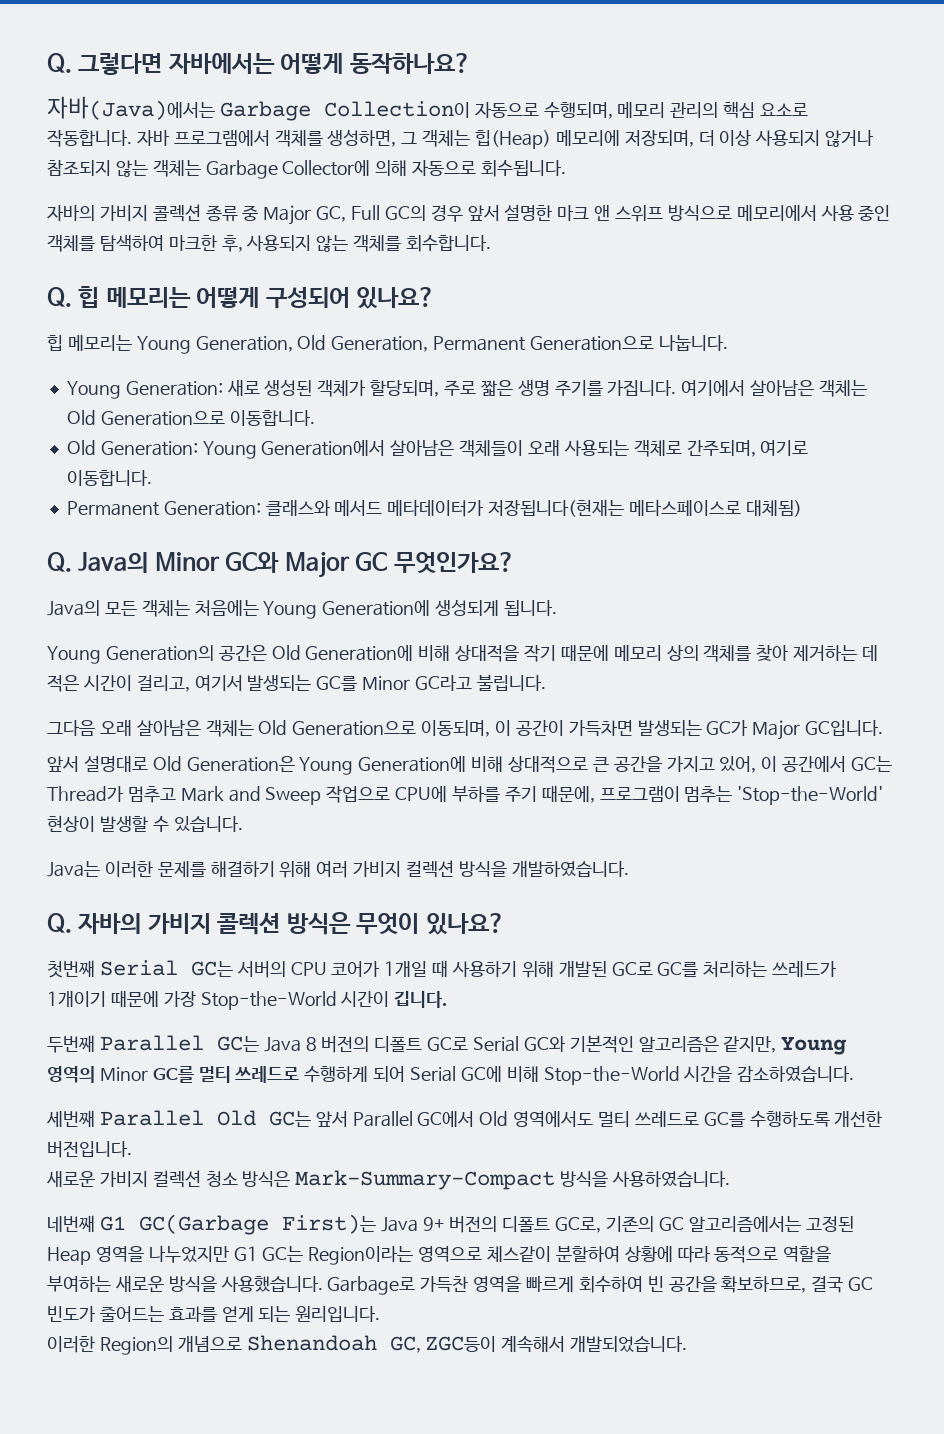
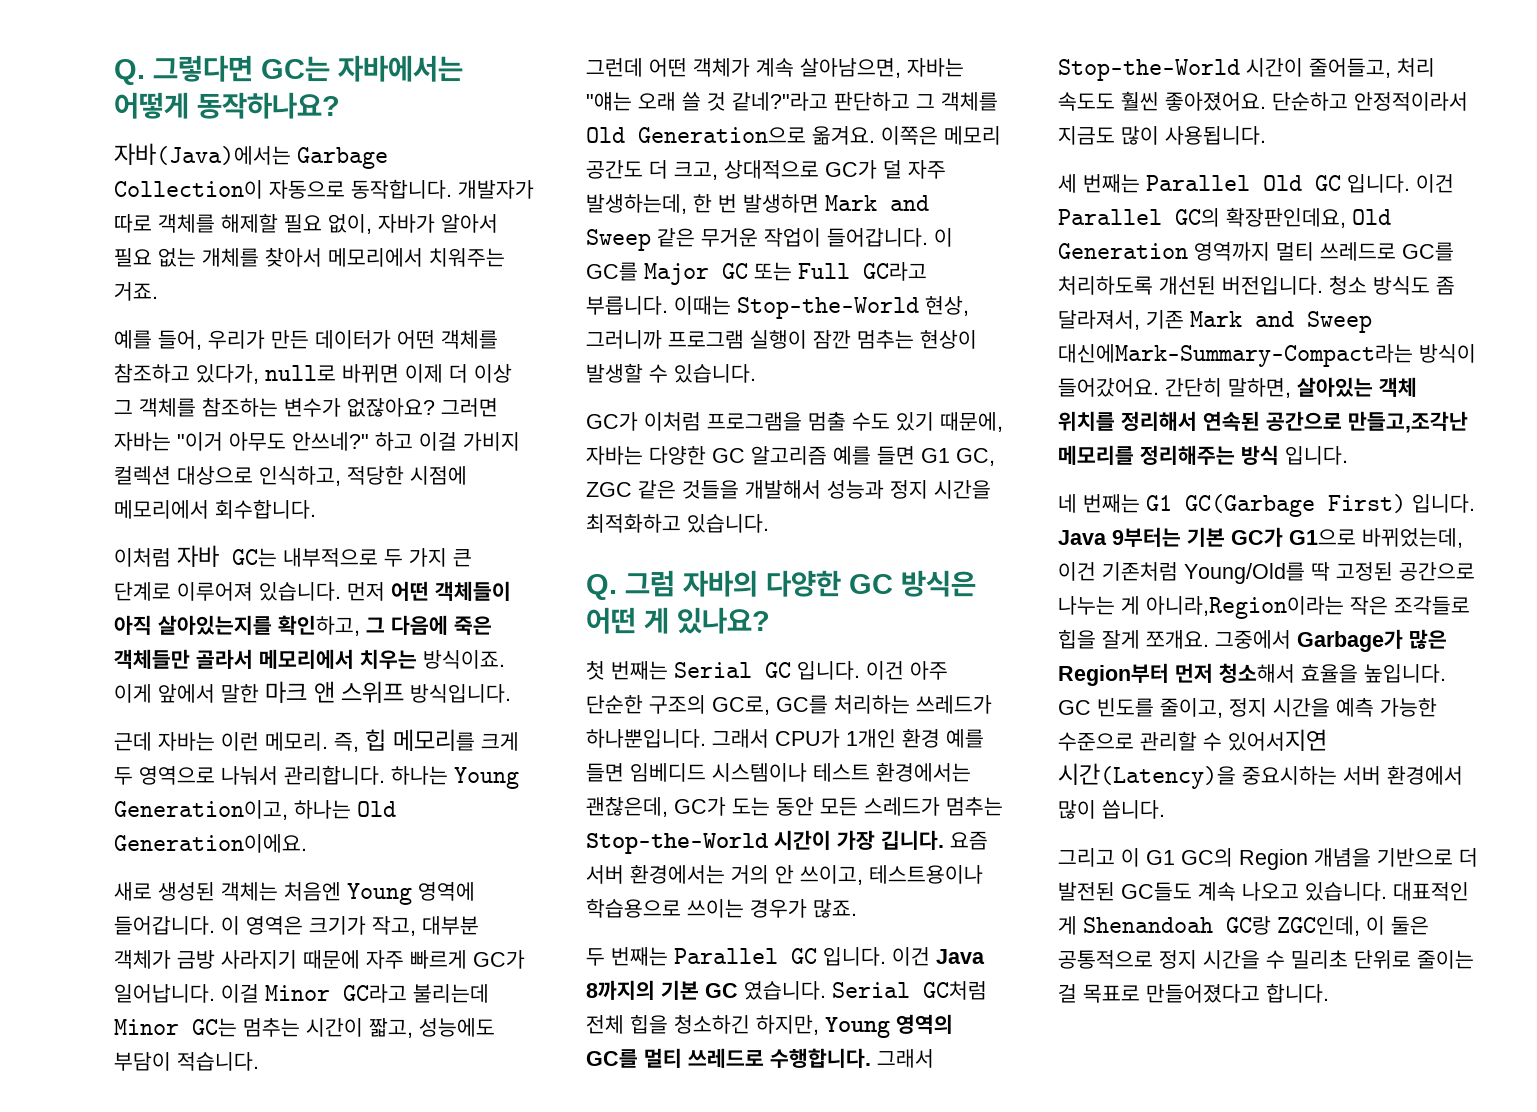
- Q. 그렇다면 자바에서는 어떻게 동작하나요?
+ Q. 그렇다면 GC는 자바에서는 어떻게 동작하나요?
- 자바(Java)에서는 Garbage Collection이 자동으로 수행되며, 메모리 관리의 핵심 요소로 작동합니다. 자바 프로그램에서 객체를 생성하면, 그 객체는 힙(Heap) 메모리에 저장되며, 더 이상 사용되지 않거나 참조되지 않는 객체는 Garbage Collector에 의해 자동으로 회수됩니다.
- 자바의 가비지 콜렉션 종류 중 Major GC, Full GC의 경우 앞서 설명한 마크 앤 스위프 방식으로 메모리에서 사용 중인 객체를 탐색하여 마크한 후, 사용되지 않는 객체를 회수합니다.
- Q. 힙 메모리는 어떻게 구성되어 있나요?
- 힙 메모리는 Young Generation, Old Generation, Permanent Generation으로 나눕니다.
- Young Generation: 새로 생성된 객체가 할당되며, 주로 짧은 생명 주기를 가집니다. 여기에서 살아남은 객체는 Old Generation으로 이동합니다.
- Old Generation: Young Generation에서 살아남은 객체들이 오래 사용되는 객체로 간주되며, 여기로 이동합니다.
- Permanent Generation: 클래스와 메서드 메타데이터가 저장됩니다(현재는 메타스페이스로 대체됨)
- Q. Java의 Minor GC와 Major GC 무엇인가요?
- Java의 모든 객체는 처음에는 Young Generation에 생성되게 됩니다.
- Young Generation의 공간은 Old Generation에 비해 상대적을 작기 때문에 메모리 상의 객체를 찾아 제거하는 데 적은 시간이 걸리고, 여기서 발생되는 GC를 Minor GC라고 불립니다.
- 그다음 오래 살아남은 객체는 Old Generation으로 이동되며, 이 공간이 가득차면 발생되는 GC가 Major GC입니다.
- 앞서 설명대로 Old Generation은 Young Generation에 비해 상대적으로 큰 공간을 가지고 있어, 이 공간에서 GC는 Thread가 멈추고 Mark and Sweep 작업으로 CPU에 부하를 주기 때문에, 프로그램이 멈추는 'Stop-the-World' 현상이 발생할 수 있습니다.
- Java는 이러한 문제를 해결하기 위해 여러 가비지 컬렉션 방식을 개발하였습니다.
- Q. 자바의 가비지 콜렉션 방식은 무엇이 있나요?
- 첫번째 Serial GC는 서버의 CPU 코어가 1개일 때 사용하기 위해 개발된 GC로 GC를 처리하는 쓰레드가 1개이기 때문에 가장 Stop-the-World 시간이 깁니다.
- 두번째 Parallel GC는 Java 8 버전의 디폴트 GC로 Serial GC와 기본적인 알고리즘은 같지만, Young 영역의 Minor GC를 멀티 쓰레드로 수행하게 되어 Serial GC에 비해 Stop-the-World 시간을 감소하였습니다.
- 세번째 Parallel Old GC는 앞서 Parallel GC에서 Old 영역에서도 멀티 쓰레드로 GC를 수행하도록 개선한 버전입니다.
- 새로운 가비지 컬렉션 청소 방식은 Mark-Summary-Compact 방식을 사용하였습니다.
- 네번째 G1 GC(Garbage First)는 Java 9+ 버전의 디폴트 GC로, 기존의 GC 알고리즘에서는 고정된 Heap 영역을 나누었지만 G1 GC는 Region이라는 영역으로 체스같이 분할하여 상황에 따라 동적으로 역할을 부여하는 새로운 방식을 사용했습니다. Garbage로 가득찬 영역을 빠르게 회수하여 빈 공간을 확보하므로, 결국 GC 빈도가 줄어드는 효과를 얻게 되는 원리입니다.
- 이러한 Region의 개념으로 Shenandoah GC, ZGC등이 계속해서 개발되었습니다.
+ 자바(Java)에서는 Garbage Collection이 자동으로 동작합니다. 개발자가 따로 객체를 해제할 필요 없이, 자바가 알아서 필요 없는 개체를 찾아서 메모리에서 치워주는 거죠.
+ 예를 들어, 우리가 만든 데이터가 어떤 객체를 참조하고 있다가, null로 바뀌면 이제 더 이상 그 객체를 참조하는 변수가 없잖아요? 그러면 자바는 "이거 아무도 안쓰네?" 하고 이걸 가비지 컬렉션 대상으로 인식하고, 적당한 시점에 메모리에서 회수합니다.
+ 이처럼 자바 GC는 내부적으로 두 가지 큰 단계로 이루어져 있습니다. 먼저 어떤 객체들이 아직 살아있는지를 확인하고, 그 다음에 죽은 객체들만 골라서 메모리에서 치우는 방식이죠. 이게 앞에서 말한 마크 앤 스위프 방식입니다.
+ 근데 자바는 이런 메모리. 즉, 힙 메모리를 크게 두 영역으로 나눠서 관리합니다. 하나는 Young Generation이고, 하나는 Old Generation이에요.
+ 새로 생성된 객체는 처음엔 Young 영역에 들어갑니다. 이 영역은 크기가 작고, 대부분 객체가 금방 사라지기 때문에 자주 빠르게 GC가 일어납니다. 이걸 Minor GC라고 불리는데 Minor GC는 멈추는 시간이 짧고, 성능에도 부담이 적습니다.
+ 그런데 어떤 객체가 계속 살아남으면, 자바는 "얘는 오래 쓸 것 같네?"라고 판단하고 그 객체를 Old Generation으로 옮겨요. 이쪽은 메모리 공간도 더 크고, 상대적으로 GC가 덜 자주 발생하는데, 한 번 발생하면 Mark and Sweep 같은 무거운 작업이 들어갑니다. 이 GC를 Major GC 또는 Full GC라고 부릅니다. 이때는 Stop-the-World 현상, 그러니까 프로그램 실행이 잠깐 멈추는 현상이 발생할 수 있습니다.
+ GC가 이처럼 프로그램을 멈출 수도 있기 때문에, 자바는 다양한 GC 알고리즘 예를 들면 G1 GC, ZGC 같은 것들을 개발해서 성능과 정지 시간을 최적화하고 있습니다.
+ Q. 그럼 자바의 다양한 GC 방식은 어떤 게 있나요?
+ 첫 번째는 Serial GC 입니다. 이건 아주 단순한 구조의 GC로, GC를 처리하는 쓰레드가 하나뿐입니다. 그래서 CPU가 1개인 환경 예를 들면 임베디드 시스템이나 테스트 환경에서는 괜찮은데, GC가 도는 동안 모든 스레드가 멈추는 Stop-the-World 시간이 가장 깁니다. 요즘 서버 환경에서는 거의 안 쓰이고, 테스트용이나 학습용으로 쓰이는 경우가 많죠.
+ 두 번째는 Parallel GC 입니다. 이건 Java 8까지의 기본 GC 였습니다. Serial GC처럼 전체 힙을 청소하긴 하지만, Young 영역의 GC를 멀티 쓰레드로 수행합니다. 그래서 Stop-the-World 시간이 줄어들고, 처리 속도도 훨씬 좋아졌어요. 단순하고 안정적이라서 지금도 많이 사용됩니다.
+ 세 번째는 Parallel Old GC 입니다. 이건 Parallel GC의 확장판인데요, Old Generation 영역까지 멀티 쓰레드로 GC를 처리하도록 개선된 버전입니다. 청소 방식도 좀 달라져서, 기존 Mark and Sweep 대신에Mark-Summary-Compact라는 방식이 들어갔어요. 간단히 말하면, 살아있는 객체 위치를 정리해서 연속된 공간으로 만들고,조각난 메모리를 정리해주는 방식 입니다.
+ 네 번째는 G1 GC(Garbage First) 입니다. Java 9부터는 기본 GC가 G1으로 바뀌었는데, 이건 기존처럼 Young/Old를 딱 고정된 공간으로 나누는 게 아니라,Region이라는 작은 조각들로 힙을 잘게 쪼개요. 그중에서 Garbage가 많은 Region부터 먼저 청소해서 효율을 높입니다. GC 빈도를 줄이고, 정지 시간을 예측 가능한 수준으로 관리할 수 있어서지연 시간(Latency)을 중요시하는 서버 환경에서 많이 씁니다.
+ 그리고 이 G1 GC의 Region 개념을 기반으로 더 발전된 GC들도 계속 나오고 있습니다. 대표적인 게 Shenandoah GC랑 ZGC인데, 이 둘은 공통적으로 정지 시간을 수 밀리초 단위로 줄이는 걸 목표로 만들어졌다고 합니다.

